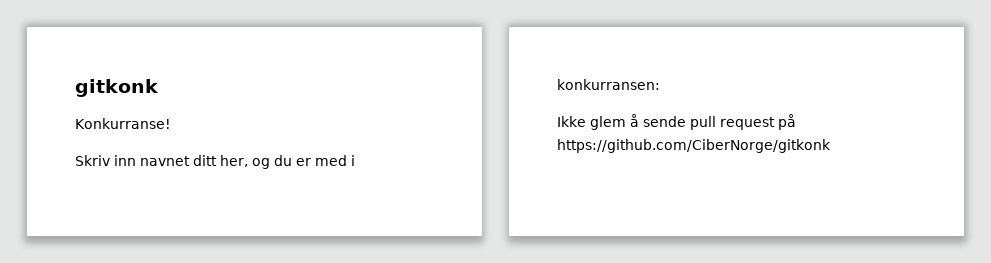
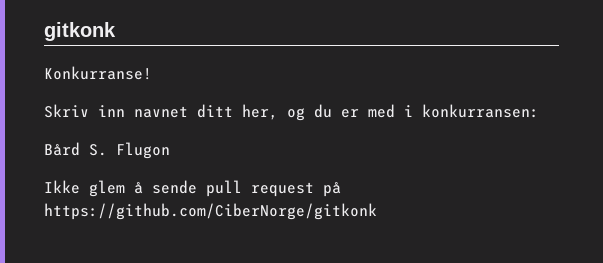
+ Bård S. Flugon

